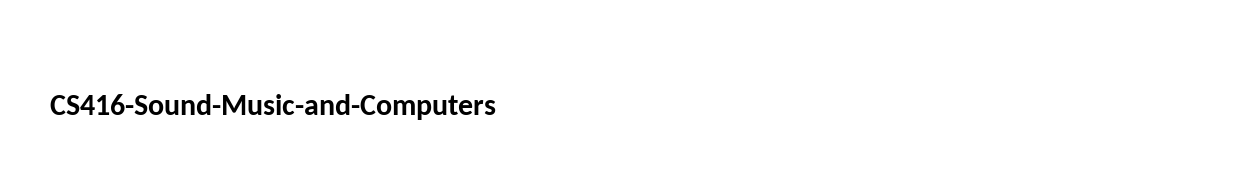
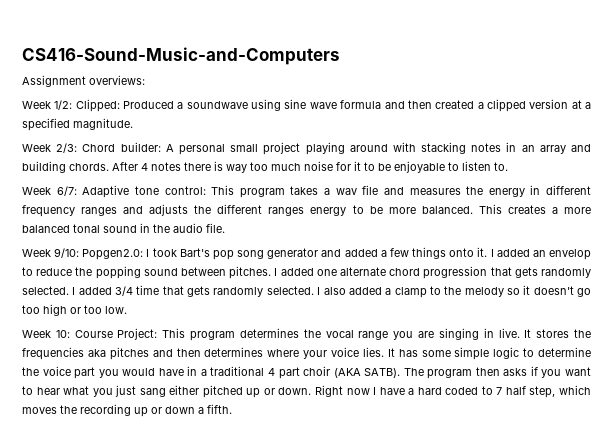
+ Assignment overviews:
+ Week 1/2: Clipped: Produced a soundwave using sine wave formula and then created a clipped version at a specified magnitude.
+ Week 2/3: Chord builder: A personal small project playing around with stacking notes in an array and building chords. After 4 notes there is way too much noise for it to be enjoyable to listen to.
+ Week 6/7: Adaptive tone control: This program takes a wav file and measures the energy in different frequency ranges and adjusts the different ranges energy to be more balanced. This creates a more balanced tonal sound in the audio file.
+ Week 9/10: Popgen2.0: I took Bart's pop song generator and added a few things onto it. I added an envelop to reduce the popping sound between pitches. I added one alternate chord progression that gets randomly selected. I added 3/4 time that gets randomly selected. I also added a clamp to the melody so it doesn't go too high or too low.
+ Week 10: Course Project: This program determines the vocal range you are singing in live. It stores the frequencies aka pitches and then determines where your voice lies. It has some simple logic to determine the voice part you would have in a traditional 4 part choir (AKA SATB). The program then asks if you want to hear what you just sang either pitched up or down. Right now I have a hard coded to 7 half step, which moves the recording up or down a fifth.

